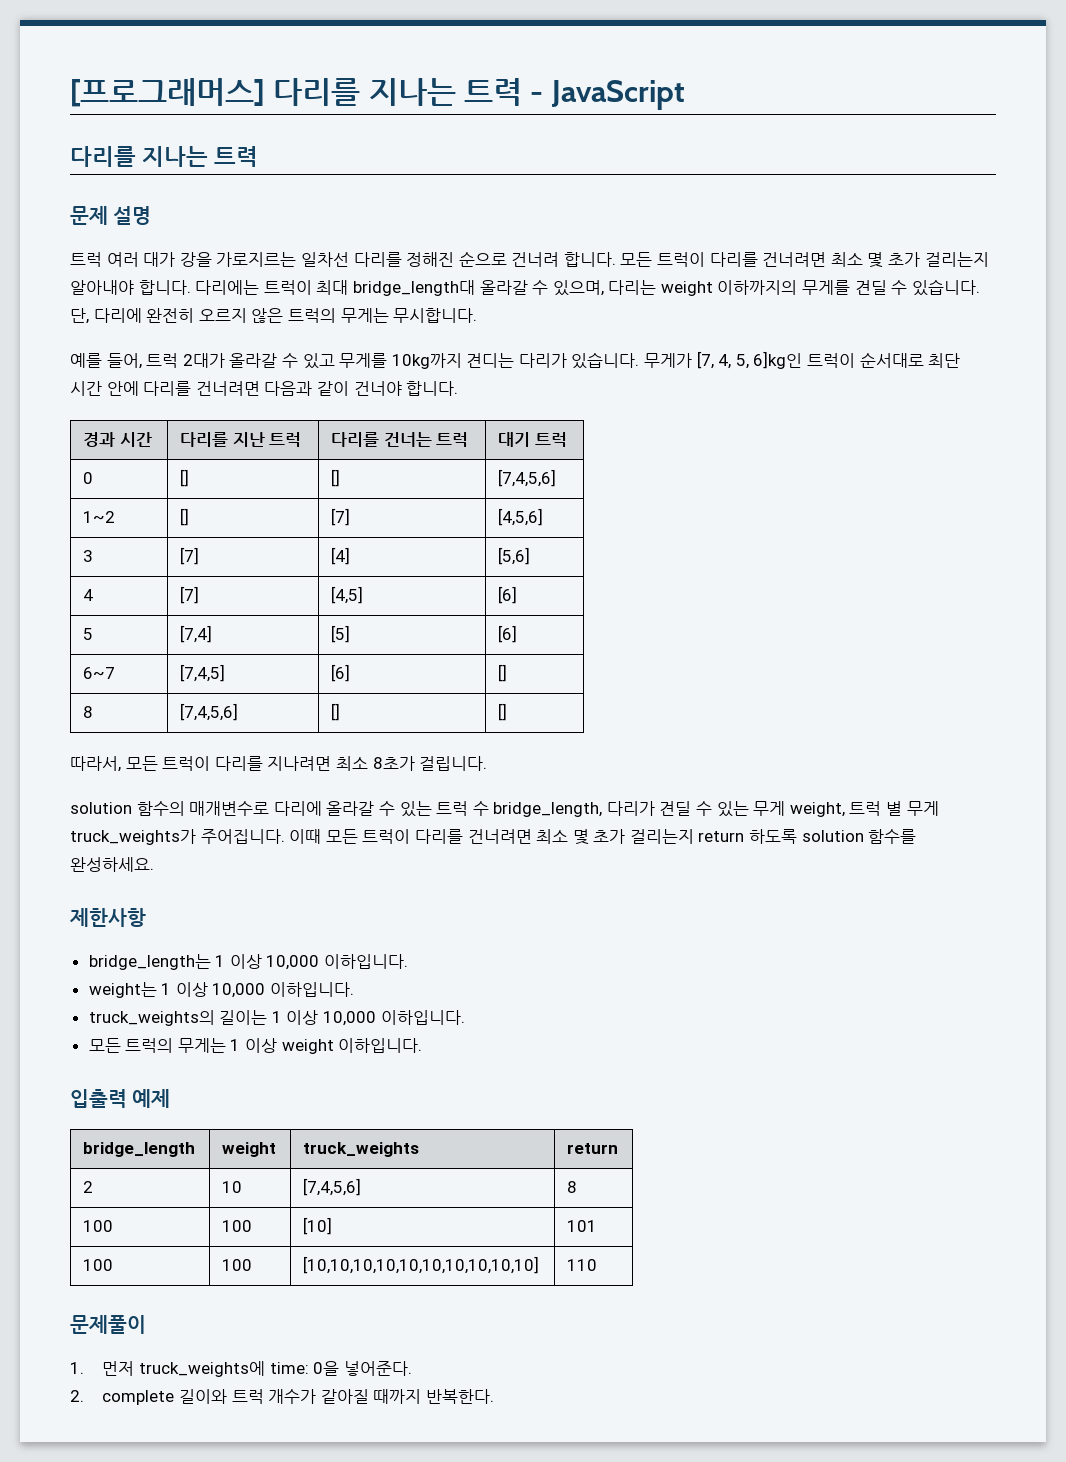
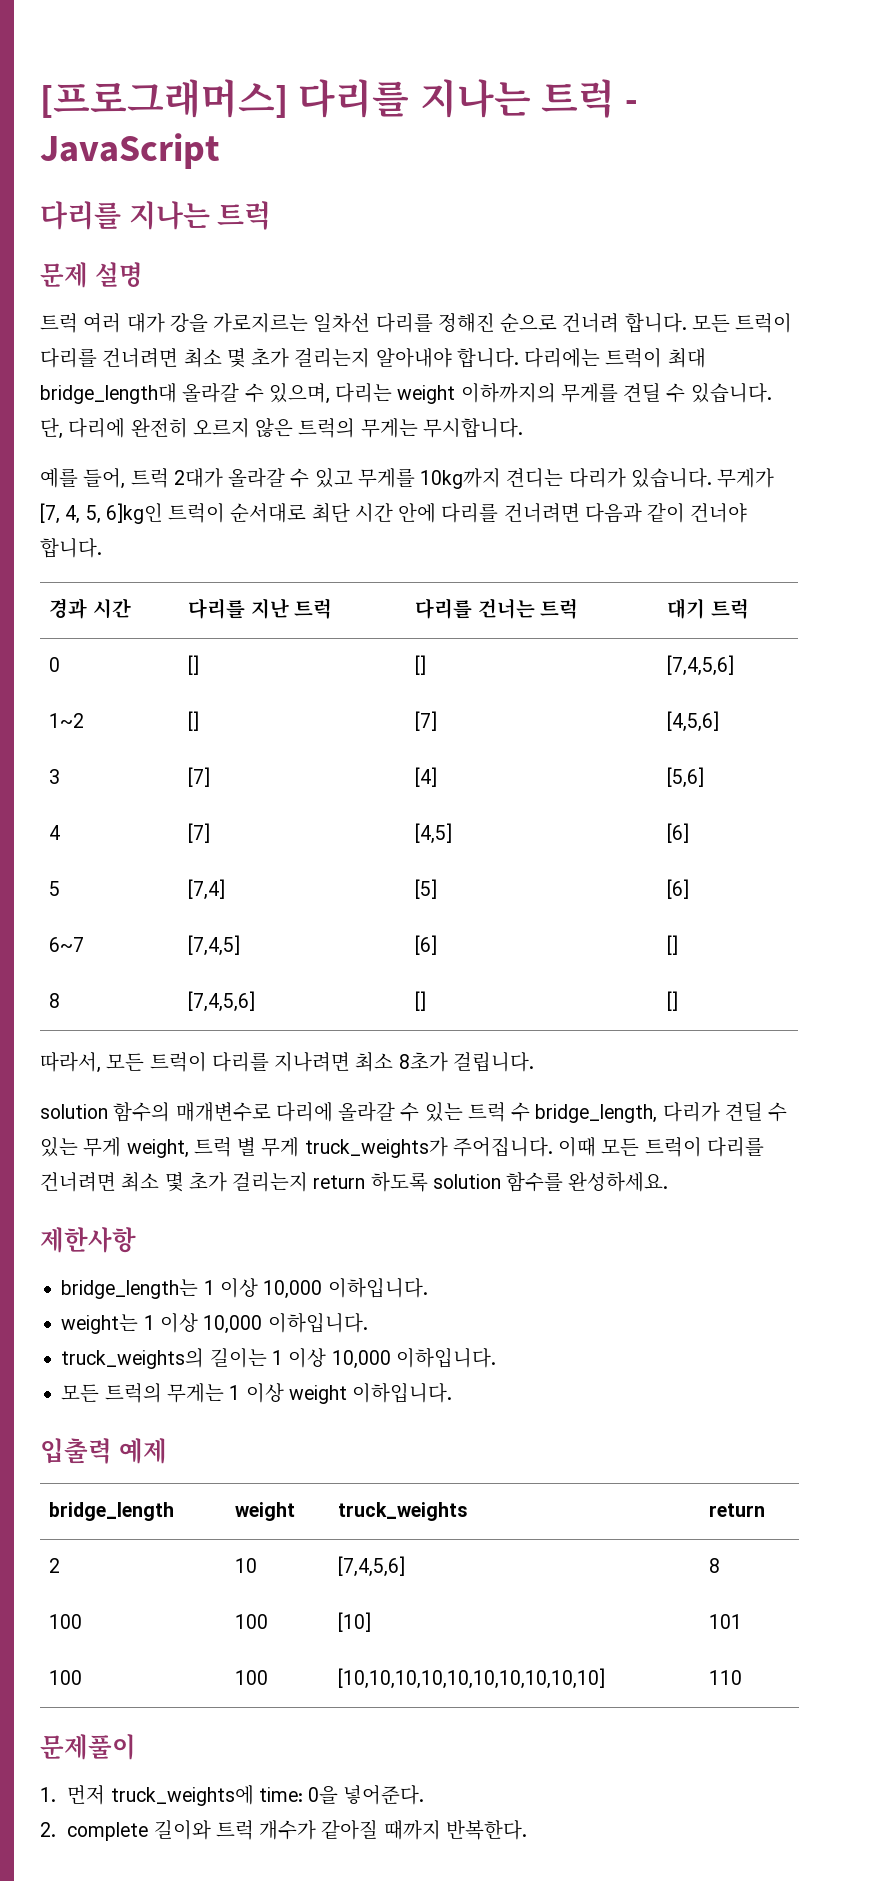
- [프로그래머스] 다리를 지나는 트력 - JavaScript
- 다리를 지나는 트력
+ [프로그래머스] 다리를 지나는 트럭 - JavaScript
+ 다리를 지나는 트럭

